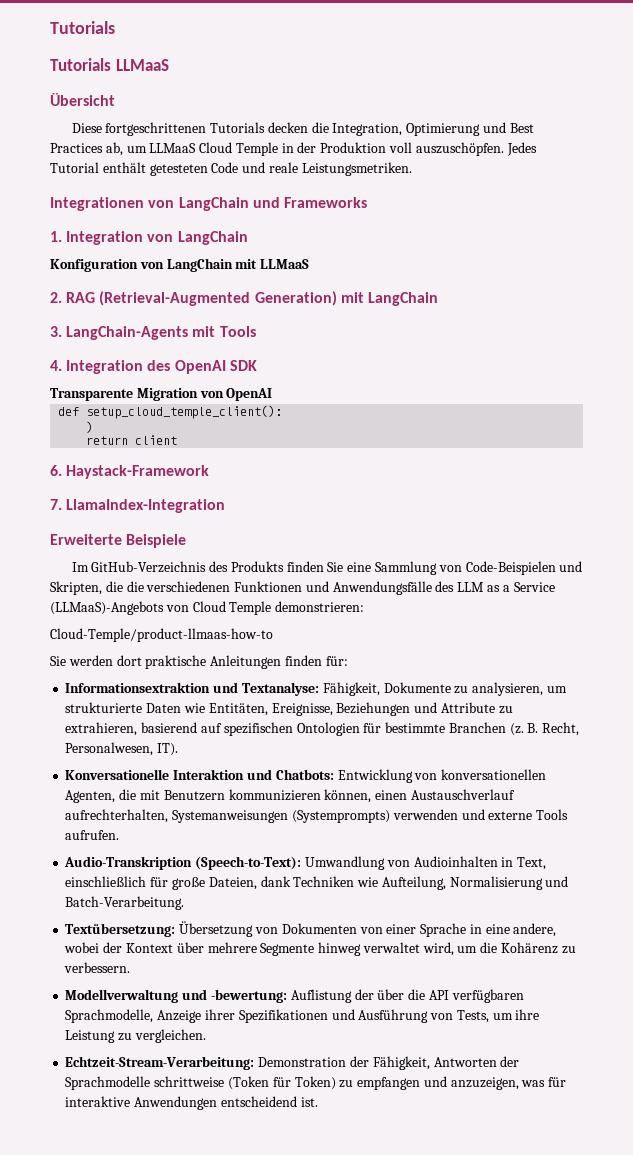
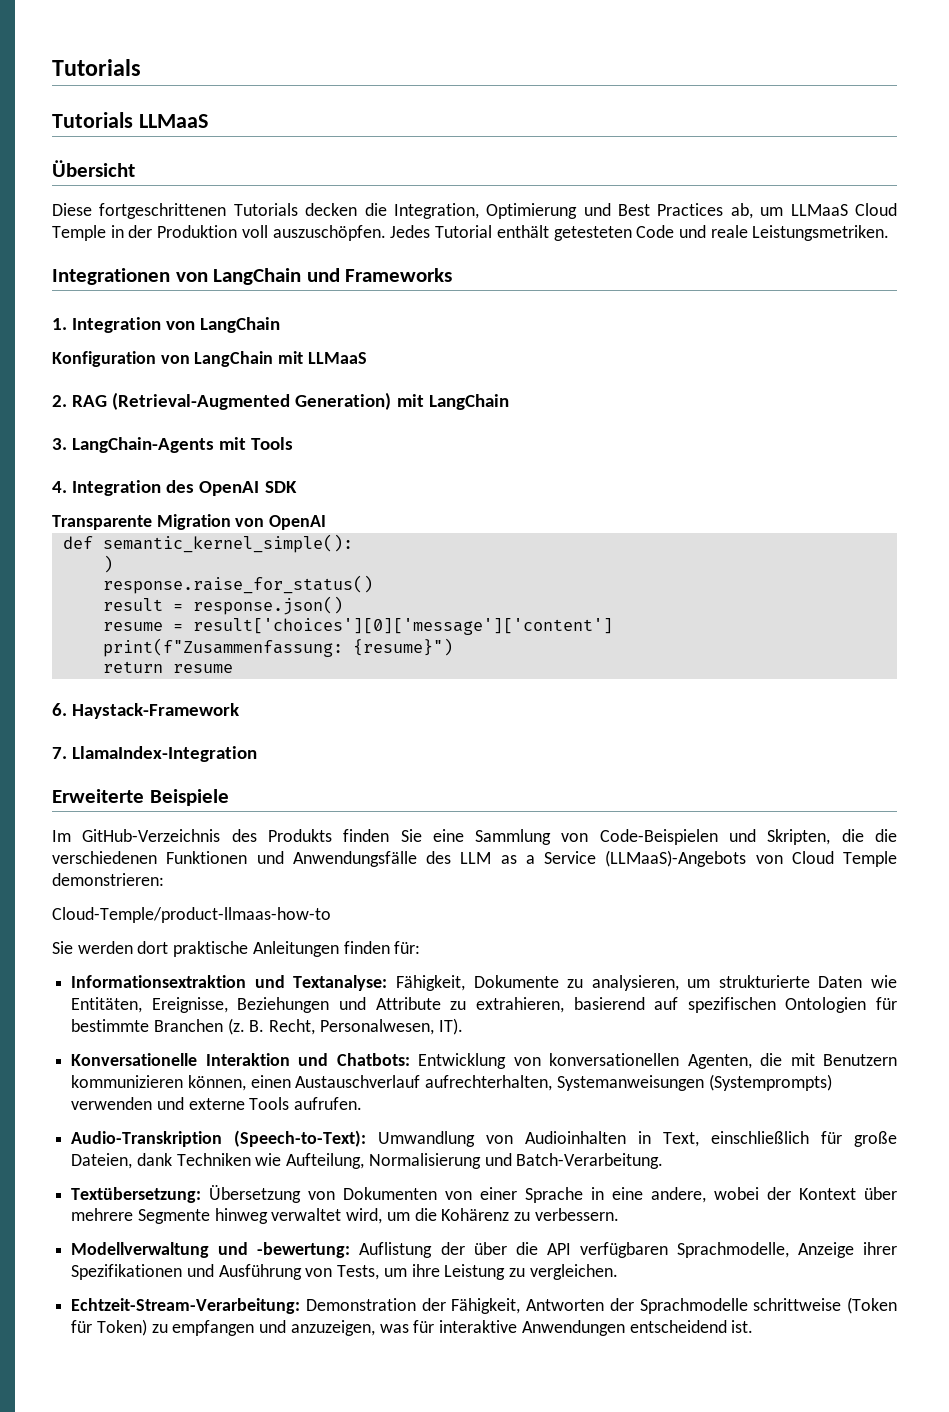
- def setup_cloud_temple_client():
+ def semantic_kernel_simple():
+ response.raise_for_status()
+ result = response.json()
+ resume = result['choices'][0]['message']['content']
+ print(f"Zusammenfassung: {resume}")
- return client
+ return resume

